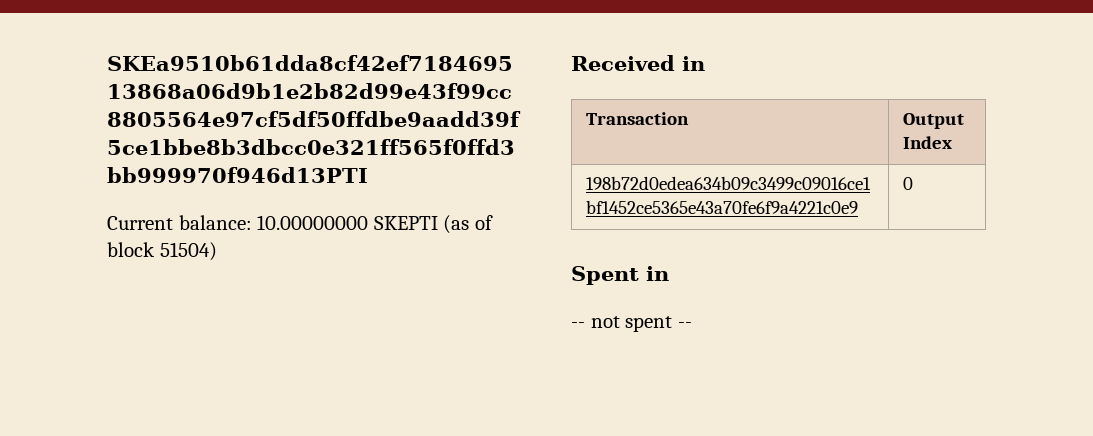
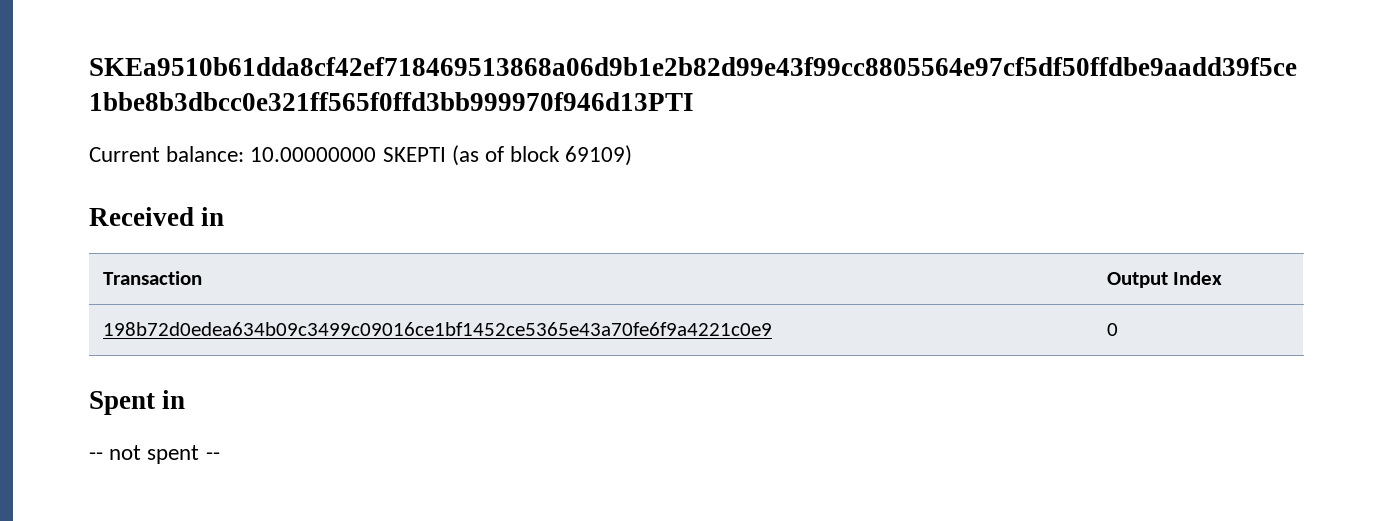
- Current balance: 10.00000000 SKEPTI (as of block 51504)
+ Current balance: 10.00000000 SKEPTI (as of block 69109)

